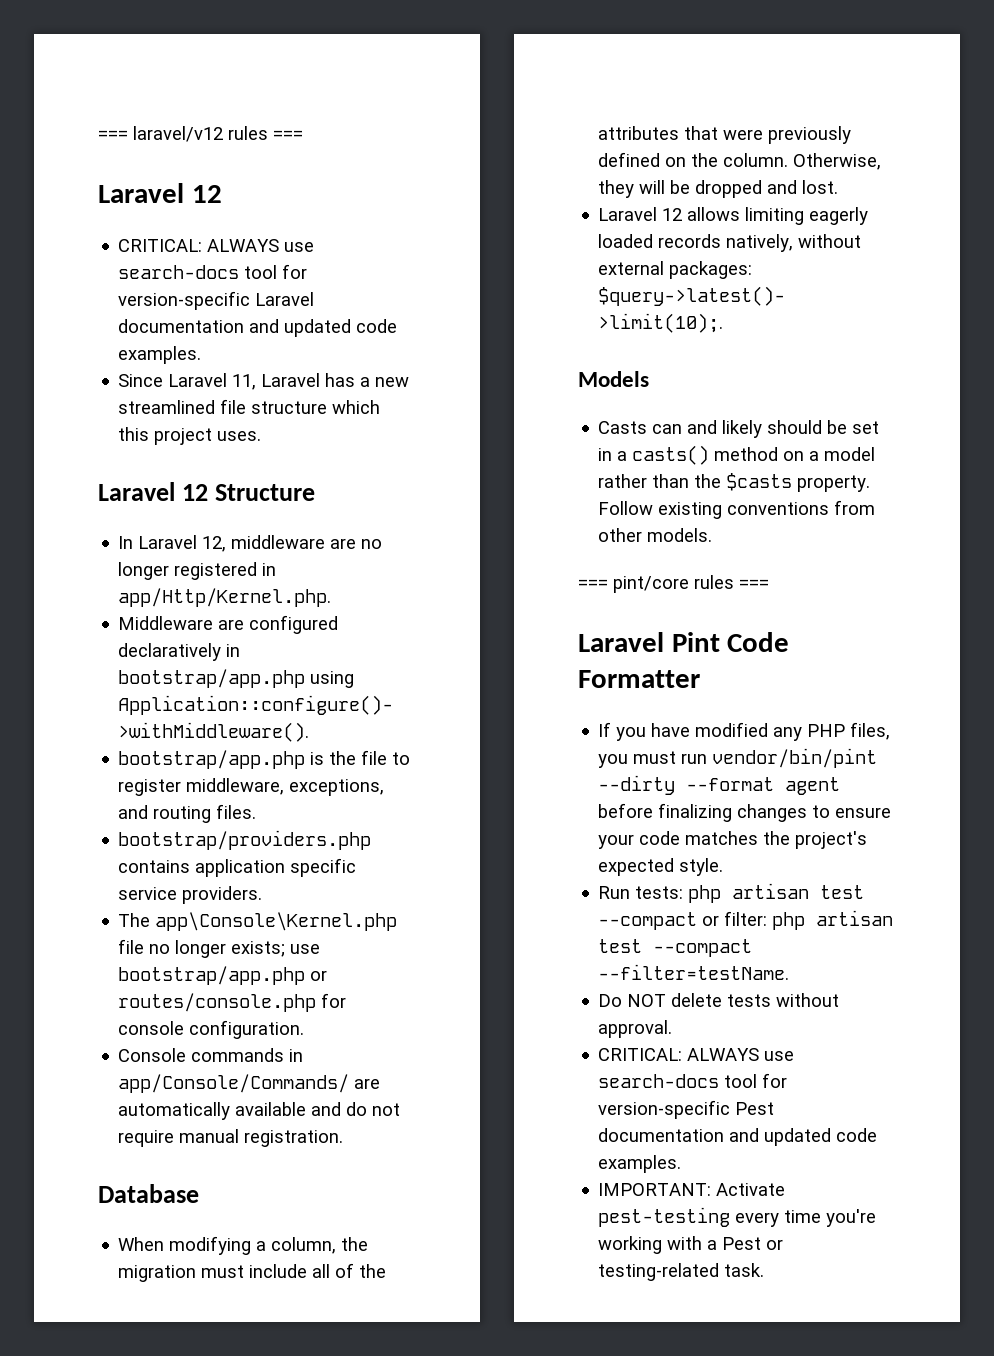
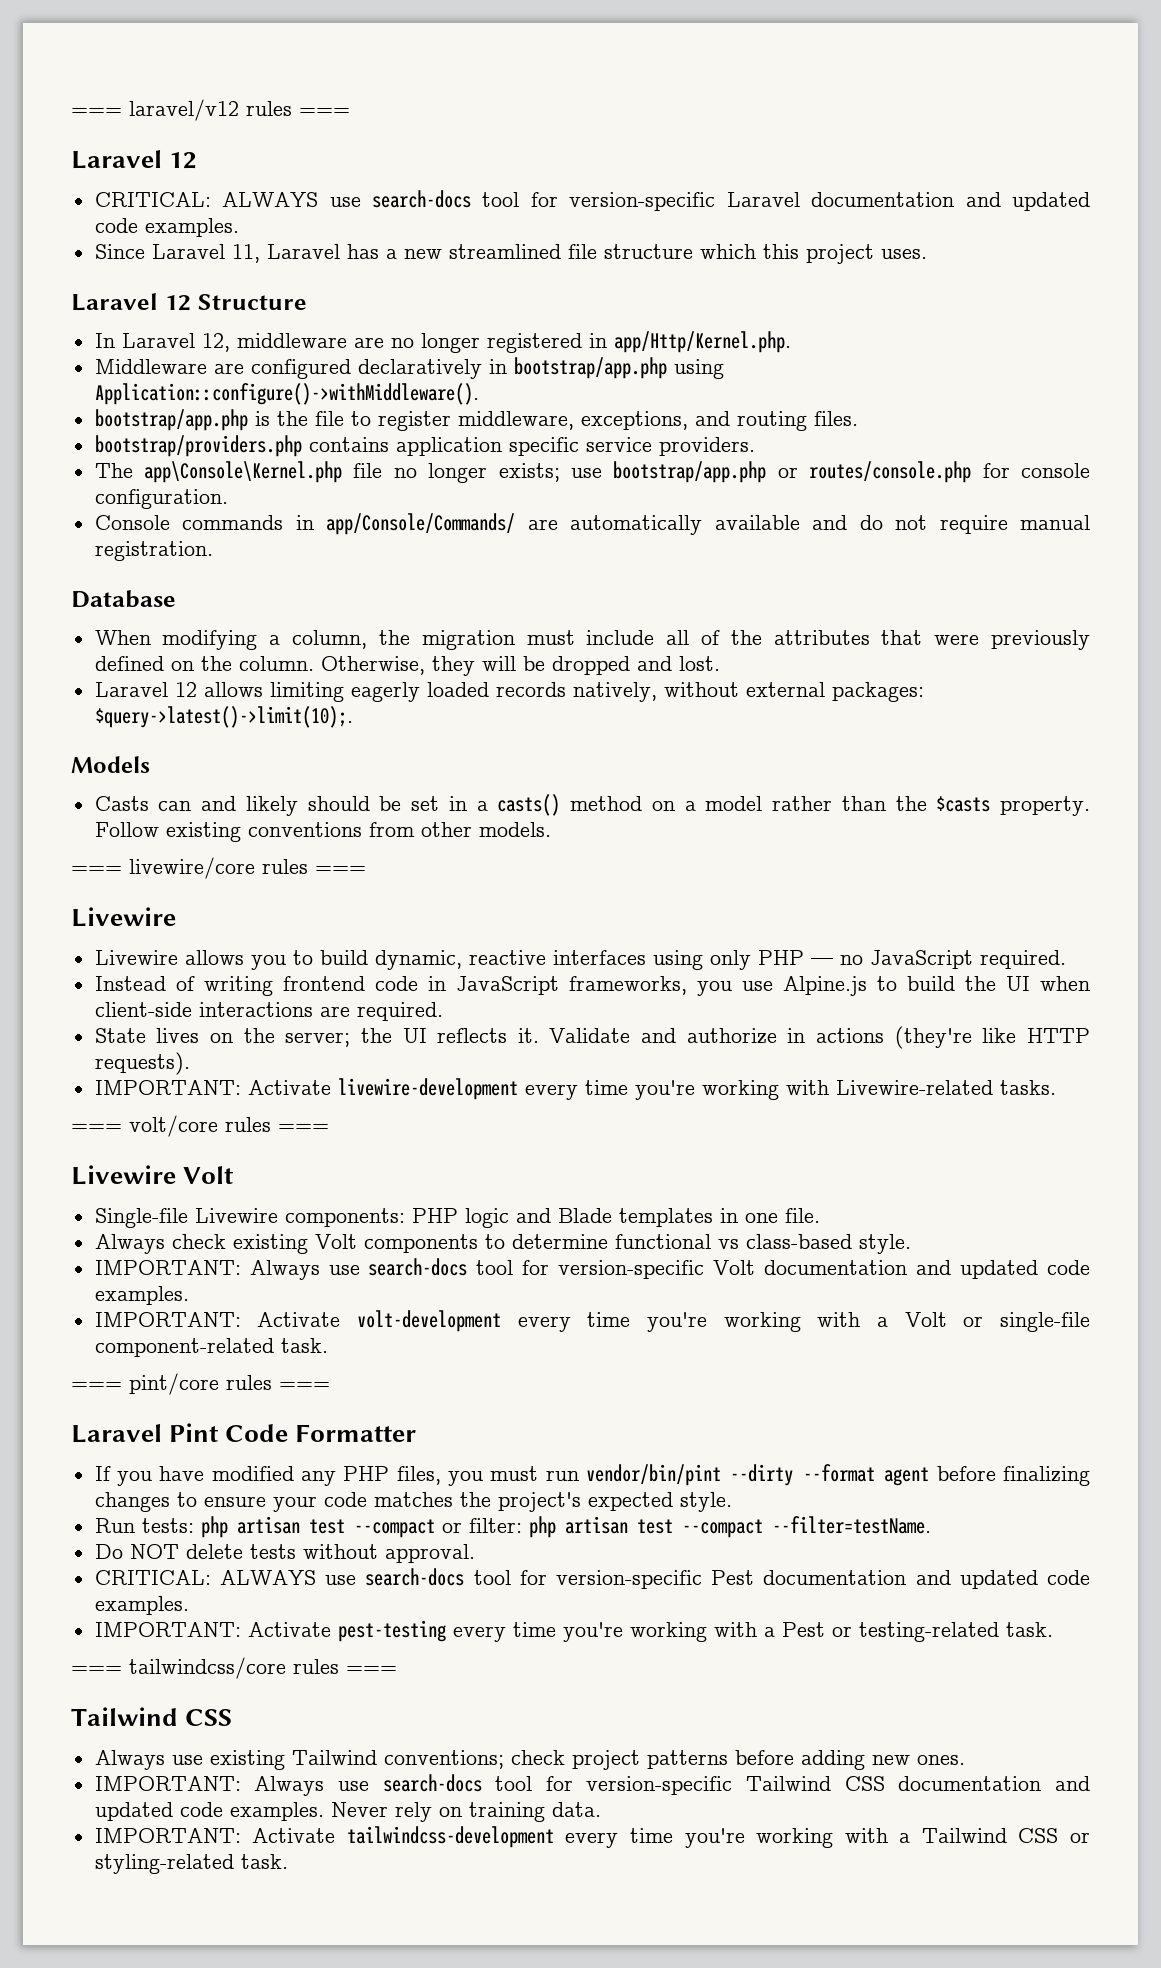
+ === livewire/core rules ===
+ Livewire
+ Livewire allows you to build dynamic, reactive interfaces using only PHP — no JavaScript required.
+ Instead of writing frontend code in JavaScript frameworks, you use Alpine.js to build the UI when client-side interactions are required.
+ State lives on the server; the UI reflects it. Validate and authorize in actions (they're like HTTP requests).
+ IMPORTANT: Activate livewire-development every time you're working with Livewire-related tasks.
+ === volt/core rules ===
+ Livewire Volt
+ Single-file Livewire components: PHP logic and Blade templates in one file.
+ Always check existing Volt components to determine functional vs class-based style.
+ IMPORTANT: Always use search-docs tool for version-specific Volt documentation and updated code examples.
+ IMPORTANT: Activate volt-development every time you're working with a Volt or single-file component-related task.
+ === tailwindcss/core rules ===
+ Tailwind CSS
+ Always use existing Tailwind conventions; check project patterns before adding new ones.
+ IMPORTANT: Always use search-docs tool for version-specific Tailwind CSS documentation and updated code examples. Never rely on training data.
+ IMPORTANT: Activate tailwindcss-development every time you're working with a Tailwind CSS or styling-related task.

